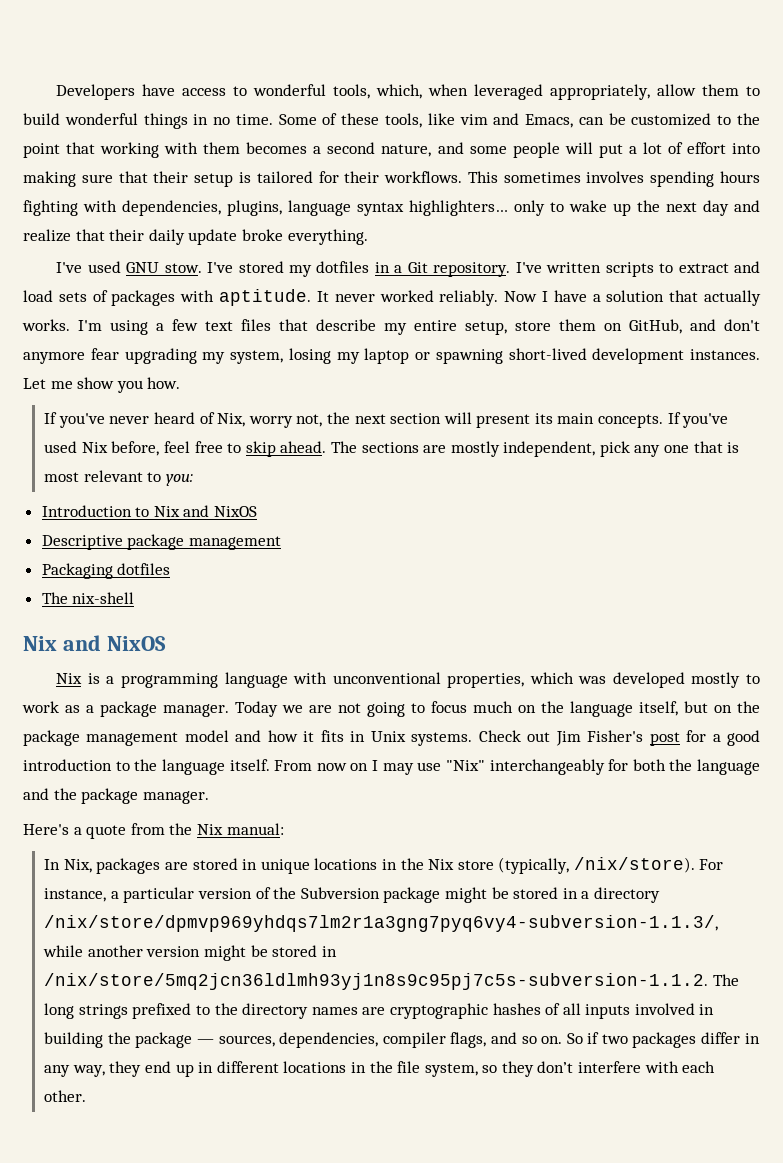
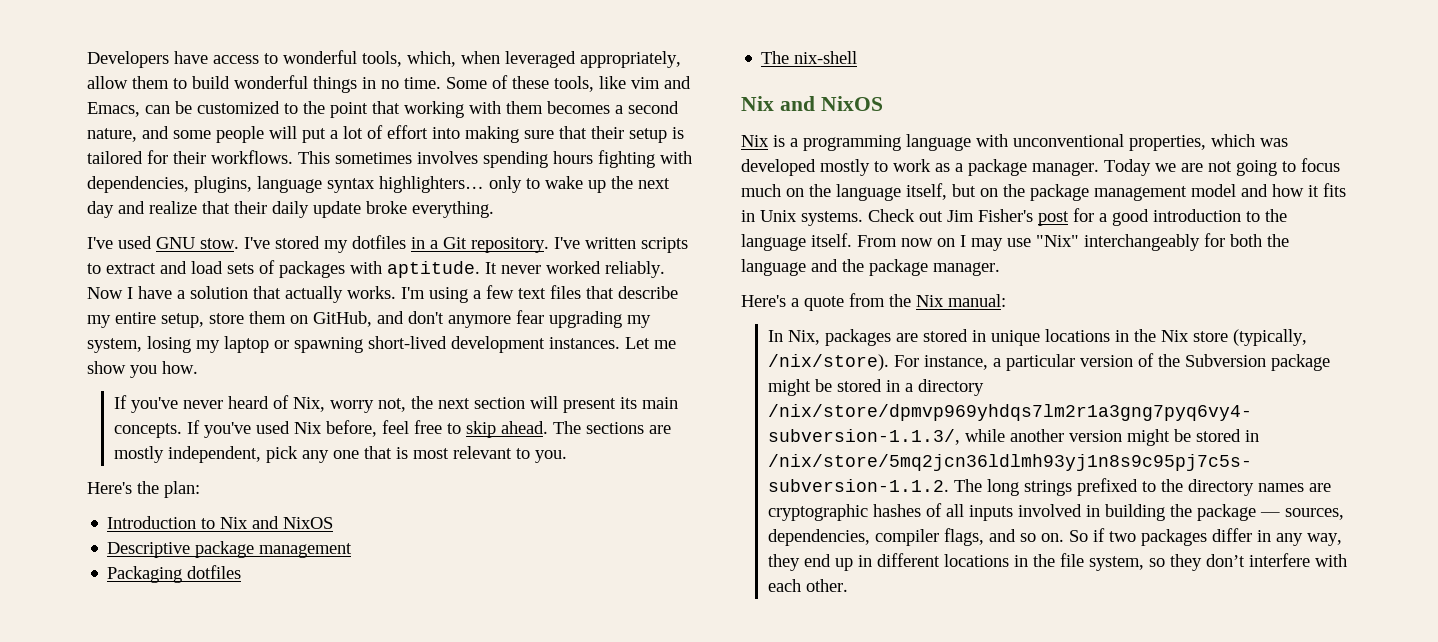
- The sections are mostly independent, pick any one that is most relevant to you:
+ The sections are mostly independent, pick any one that is most relevant to you.
+ Here's the plan:

